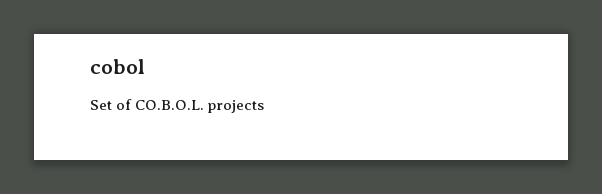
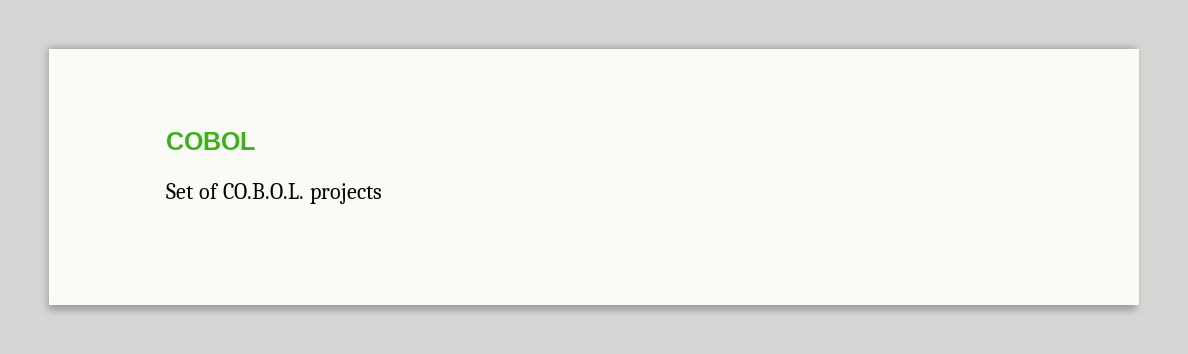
- cobol
+ COBOL

